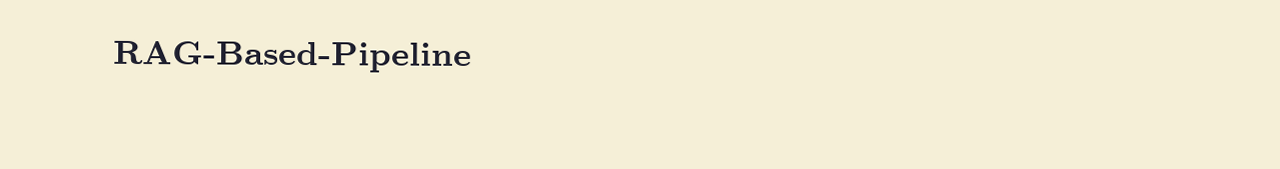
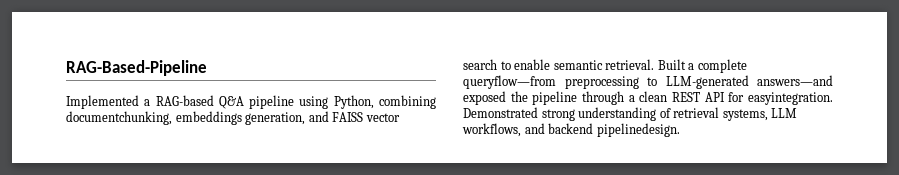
+ Implemented a RAG-based Q&A pipeline using Python, combining documentchunking, embeddings generation, and FAISS vector search to enable semantic retrieval. Built a complete queryflow—from preprocessing to LLM-generated answers—and exposed the pipeline through a clean REST API for easyintegration. Demonstrated strong understanding of retrieval systems, LLM workflows, and backend pipelinedesign.

